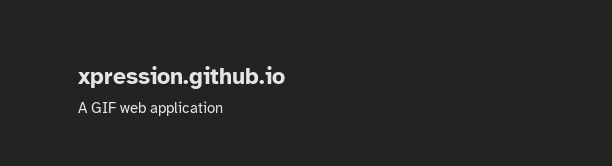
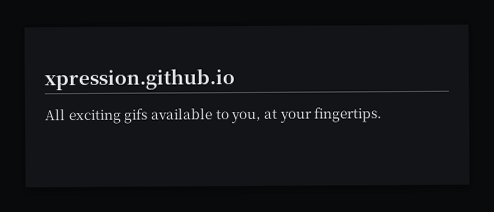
- A GIF web application
+ All exciting gifs available to you, at your fingertips.

